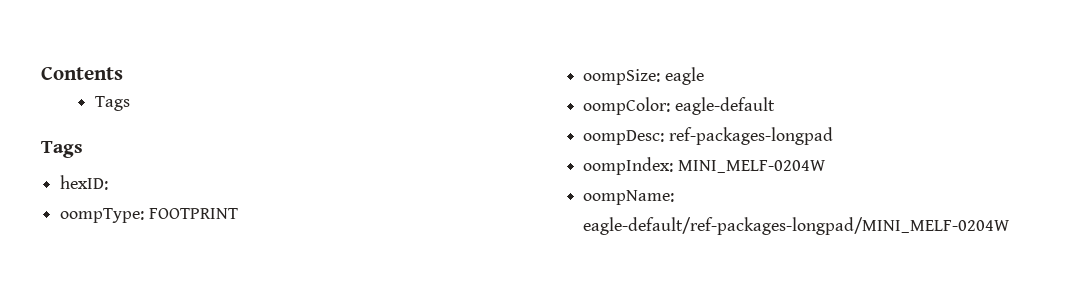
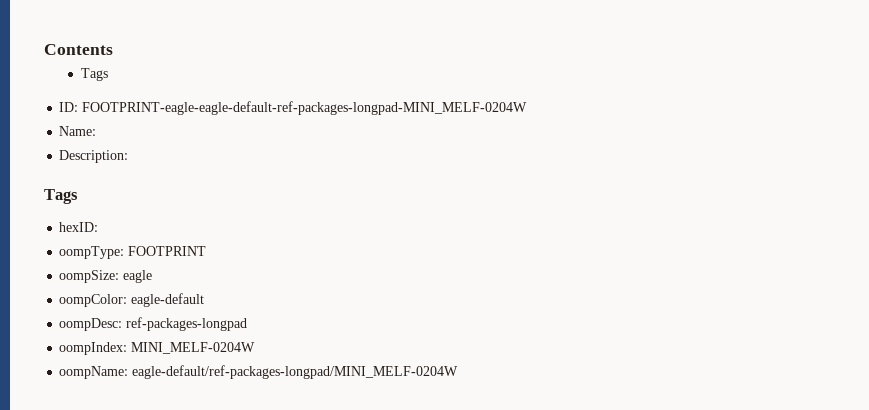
+ ID: FOOTPRINT-eagle-eagle-default-ref-packages-longpad-MINI_MELF-0204W
+ Name:
+ Description:

